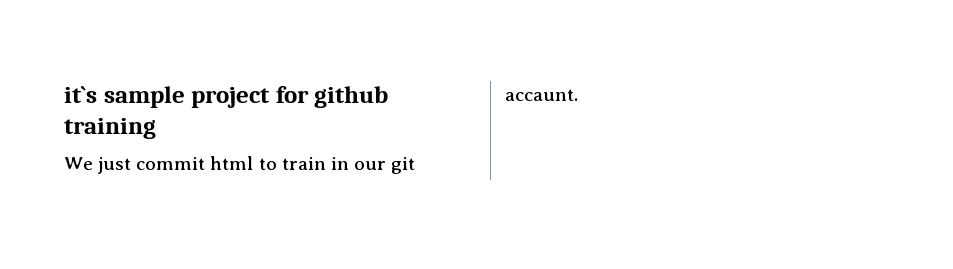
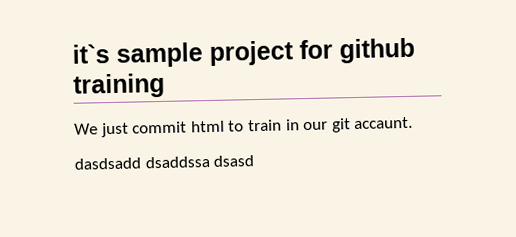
+ dasdsadd dsaddssa dsasd

